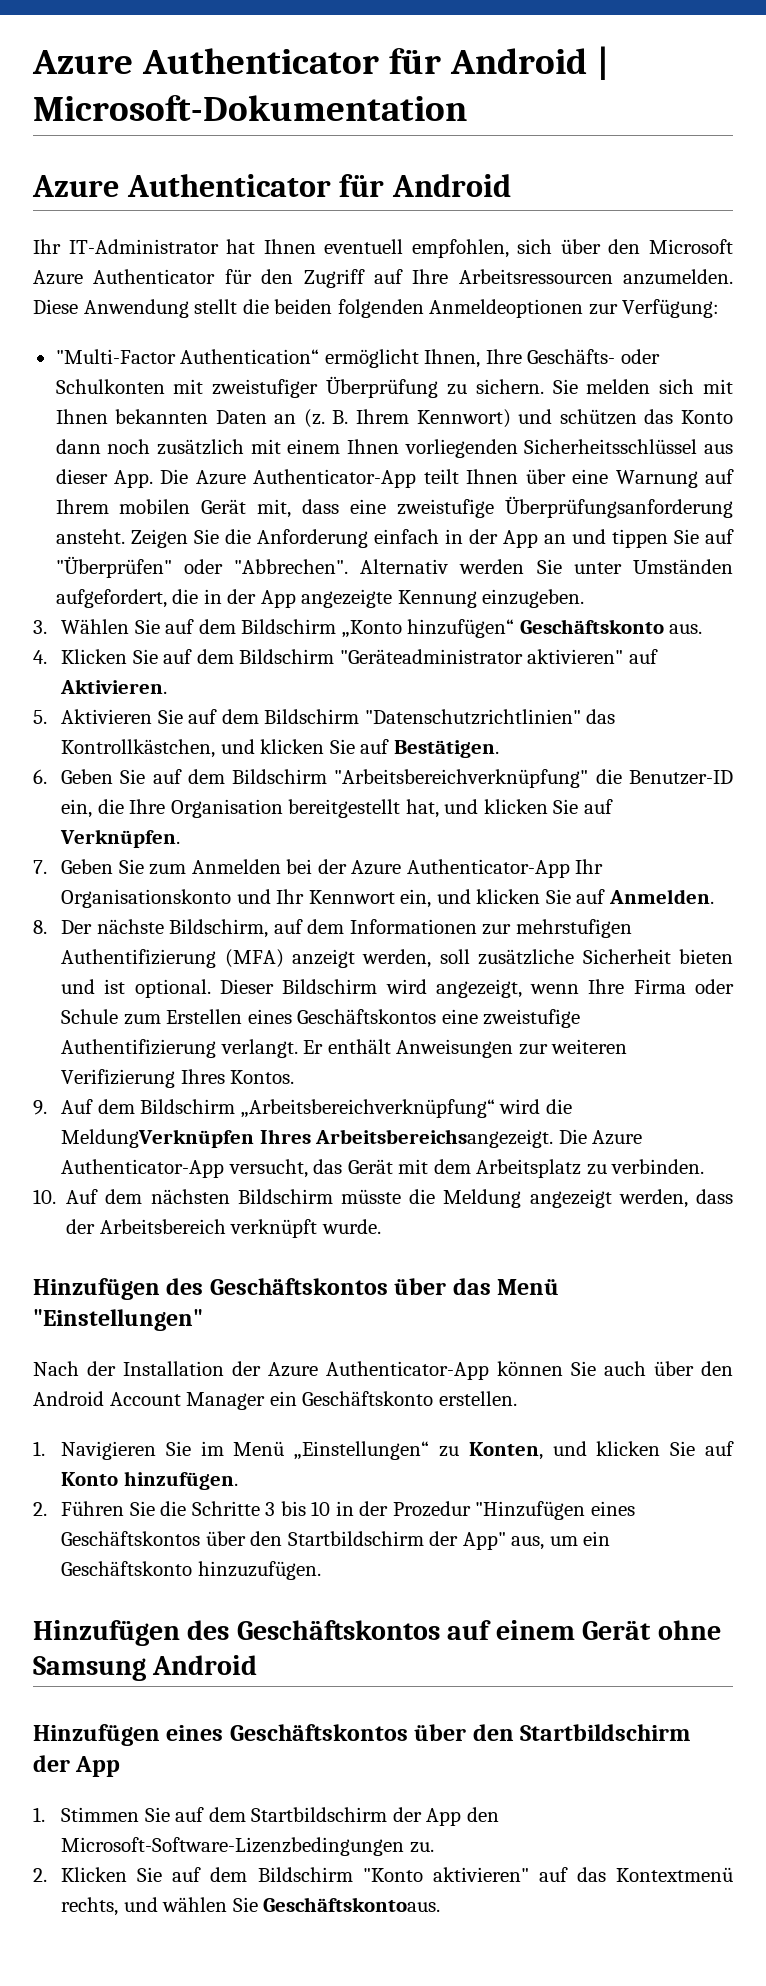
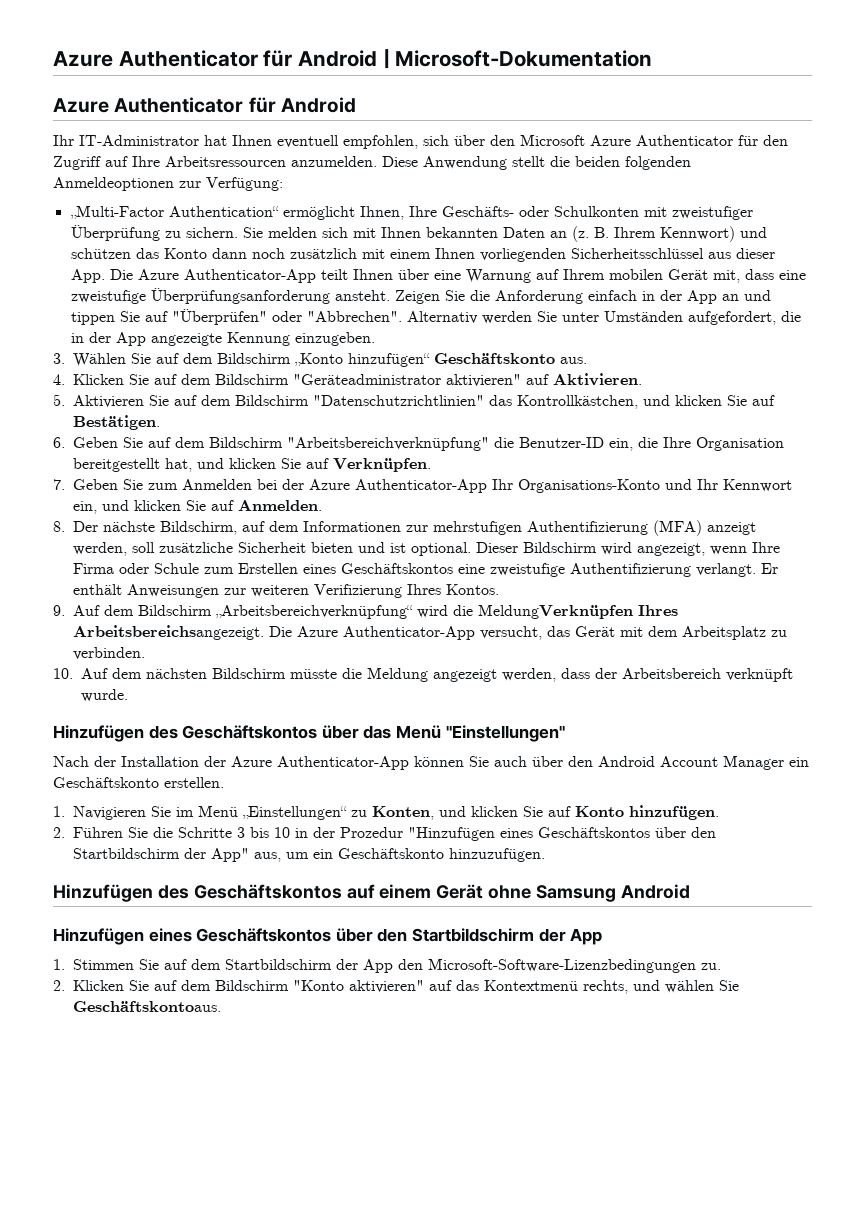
- "Multi-Factor Authentication“ ermöglicht Ihnen, Ihre Geschäfts- oder Schulkonten mit zweistufiger Überprüfung zu sichern.
+ „Multi-Factor Authentication“ ermöglicht Ihnen, Ihre Geschäfts- oder Schulkonten mit zweistufiger Überprüfung zu sichern.
- 7. Geben Sie zum Anmelden bei der Azure Authenticator-App Ihr Organisationskonto und Ihr Kennwort ein, und klicken Sie auf Anmelden.
+ 7. Geben Sie zum Anmelden bei der Azure Authenticator-App Ihr Organisations-Konto und Ihr Kennwort ein, und klicken Sie auf Anmelden.

